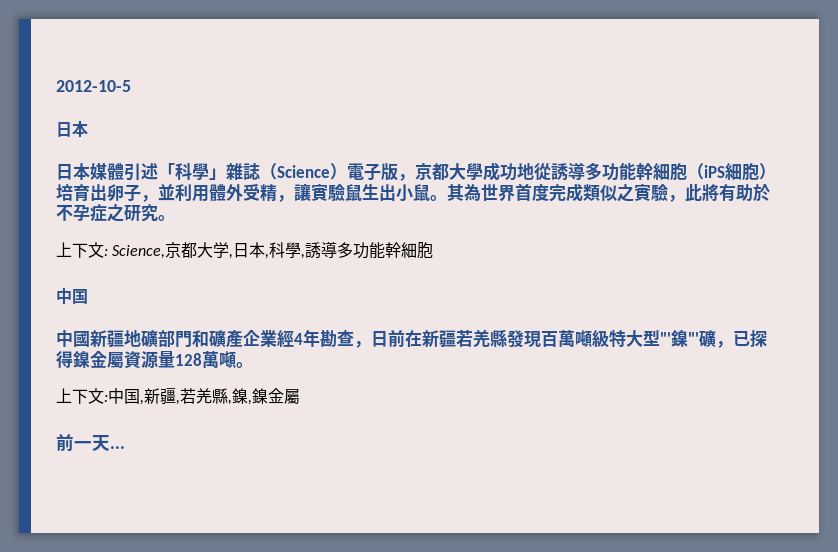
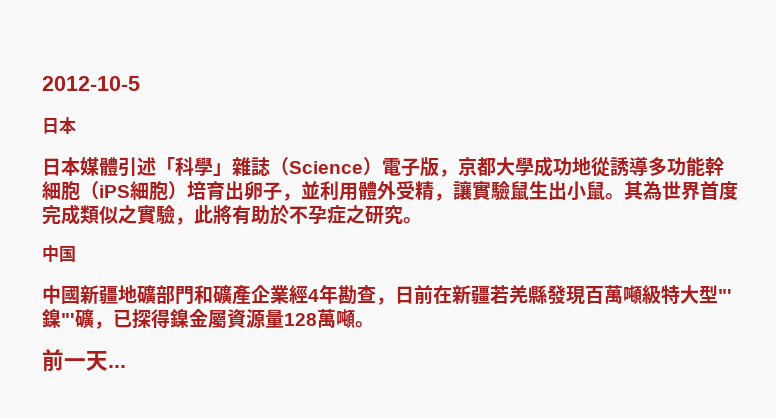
- 上下文: Science,京都大学,日本,科學,誘導多功能幹細胞
- 上下文:中国,新疆,若羌縣,鎳,鎳金屬

